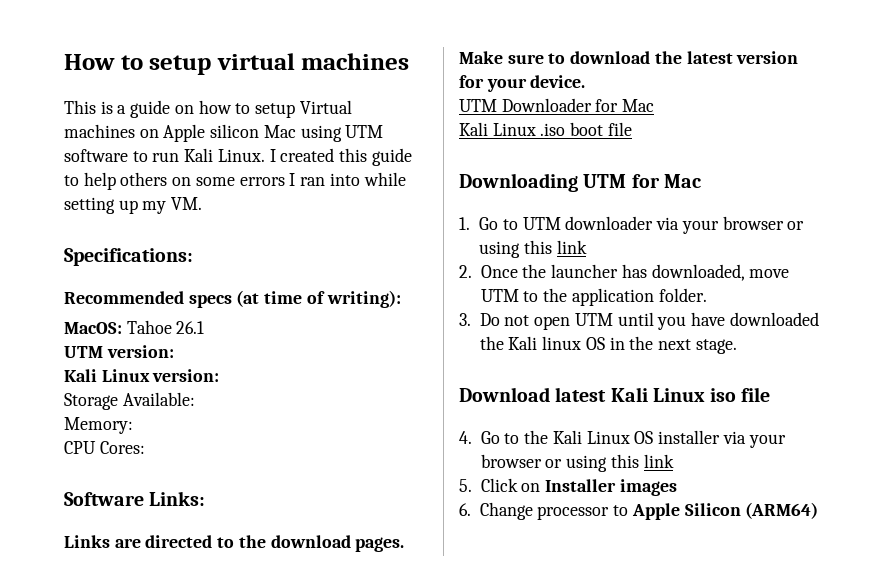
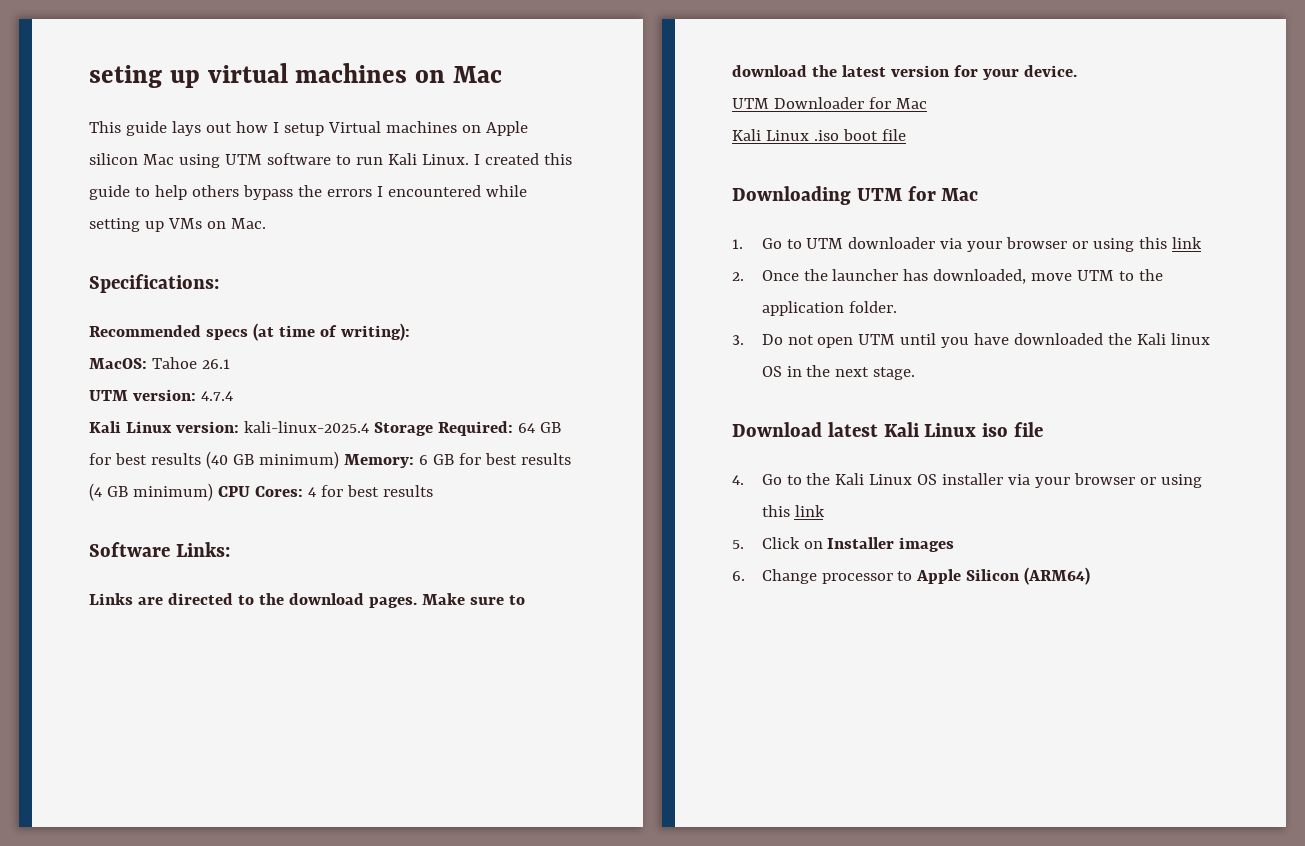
- How to setup virtual machines
+ seting up virtual machines on Mac
- This is a guide on how to setup Virtual machines on Apple silicon Mac using UTM software to run Kali Linux.
+ This guide lays out how I setup Virtual machines on Apple silicon Mac using UTM software to run Kali Linux.
- I created this guide to help others on some errors I ran into while setting up my VM.
+ I created this guide to help others bypass the errors I encountered while setting up VMs on Mac.
- UTM version:
+ UTM version: 4.7.4
- Kali Linux version:
- Storage Available:
- Memory:
- CPU Cores:
+ Kali Linux version: kali-linux-2025.4 Storage Required: 64 GB for best results (40 GB minimum) Memory: 6 GB for best results (4 GB minimum) CPU Cores: 4 for best results

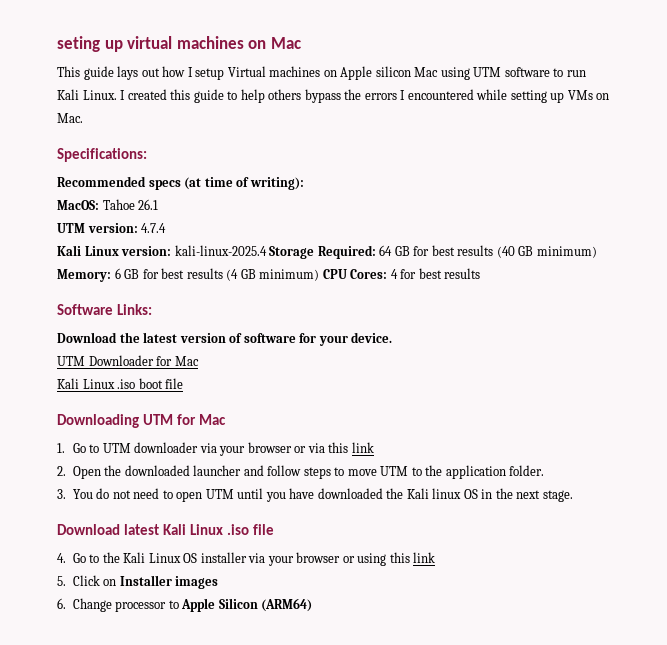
- Links are directed to the download pages. Make sure to download the latest version for your device.
+ Download the latest version of software for your device.
- 1. Go to UTM downloader via your browser or using this link
+ 1. Go to UTM downloader via your browser or via this link
- 2. Once the launcher has downloaded, move UTM to the application folder.
+ 2. Open the downloaded launcher and follow steps to move UTM to the application folder.
- 3. Do not open UTM until you have downloaded the Kali linux OS in the next stage.
+ 3. You do not need to open UTM until you have downloaded the Kali linux OS in the next stage.
- Download latest Kali Linux iso file
+ Download latest Kali Linux .iso file

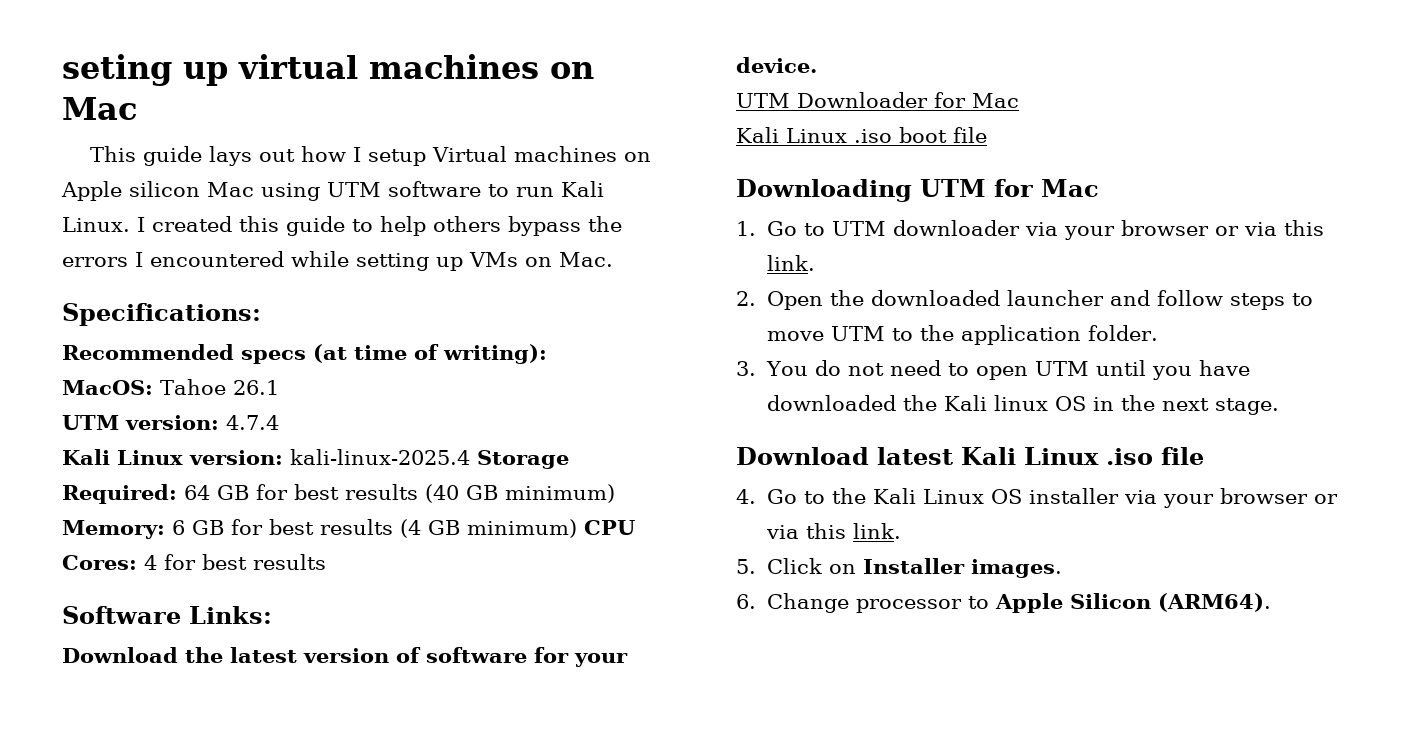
- 1. Go to UTM downloader via your browser or via this link
+ 1. Go to UTM downloader via your browser or via this link.
- 4. Go to the Kali Linux OS installer via your browser or using this link
+ 4. Go to the Kali Linux OS installer via your browser or via this link.
- 5. Click on Installer images
+ 5. Click on Installer images.
- 6. Change processor to Apple Silicon (ARM64)
+ 6. Change processor to Apple Silicon (ARM64).

